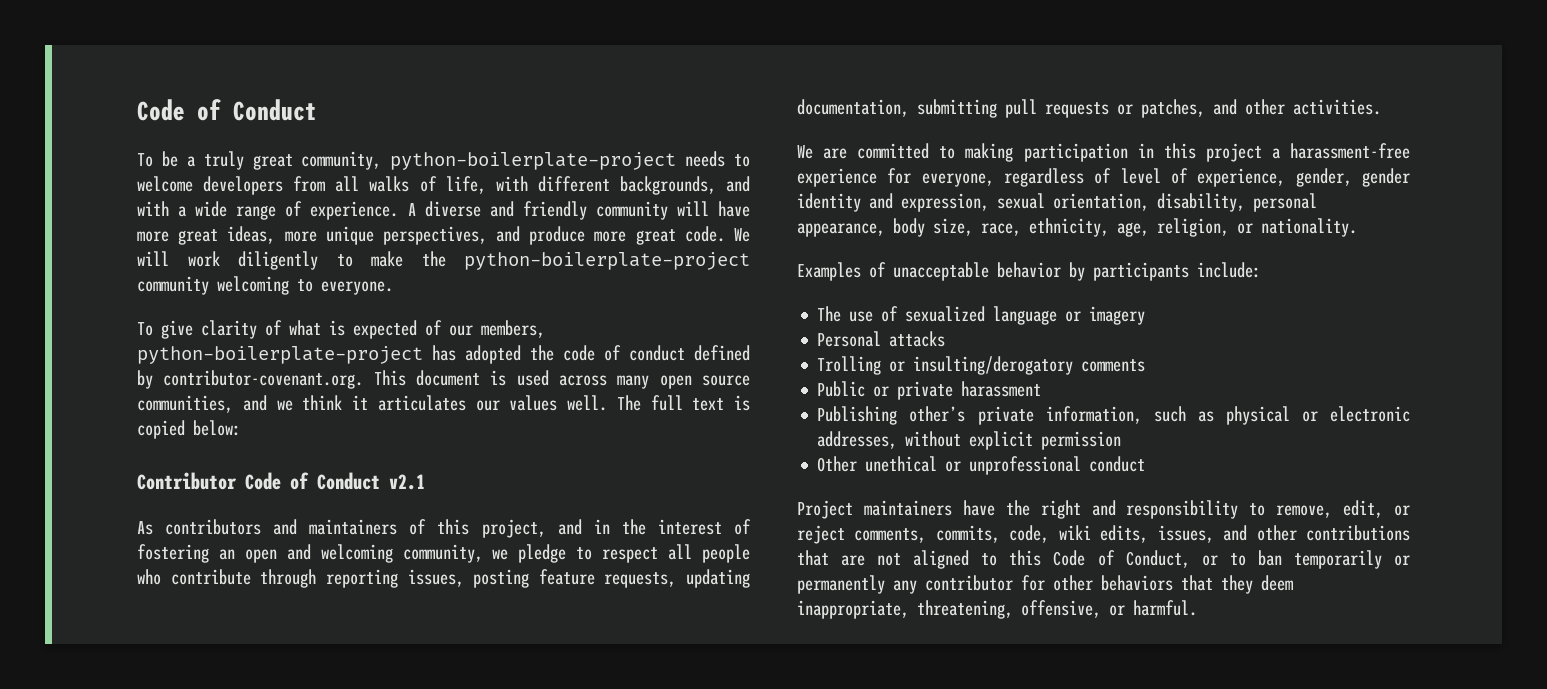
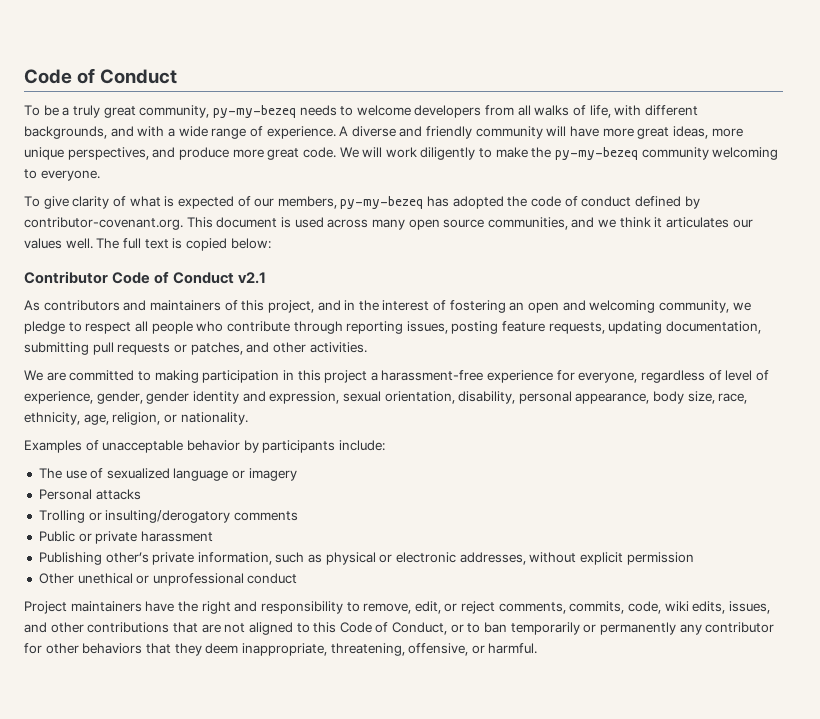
- To be a truly great community, python-boilerplate-project needs to welcome developers from all walks of life, with different backgrounds, and with a wide range of experience.
+ To be a truly great community, py-my-bezeq needs to welcome developers from all walks of life, with different backgrounds, and with a wide range of experience.
- We will work diligently to make the python-boilerplate-project community welcoming to everyone.
+ We will work diligently to make the py-my-bezeq community welcoming to everyone.
- To give clarity of what is expected of our members, python-boilerplate-project has adopted the code of conduct defined by contributor-covenant.org. This document is used across many open source communities, and we think it articulates our values well.
+ To give clarity of what is expected of our members, py-my-bezeq has adopted the code of conduct defined by contributor-covenant.org. This document is used across many open source communities, and we think it articulates our values well.

